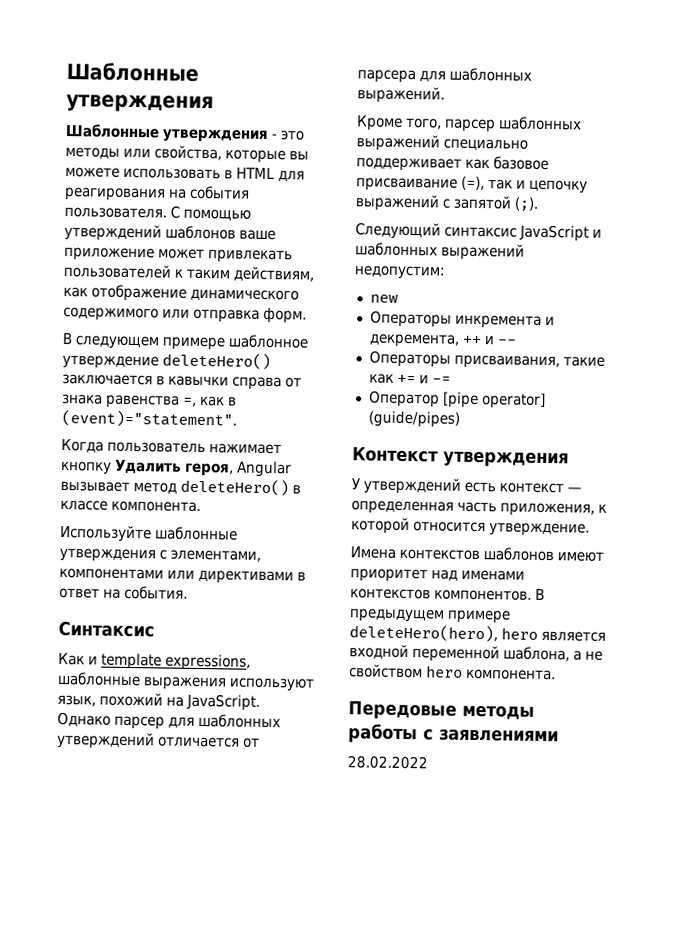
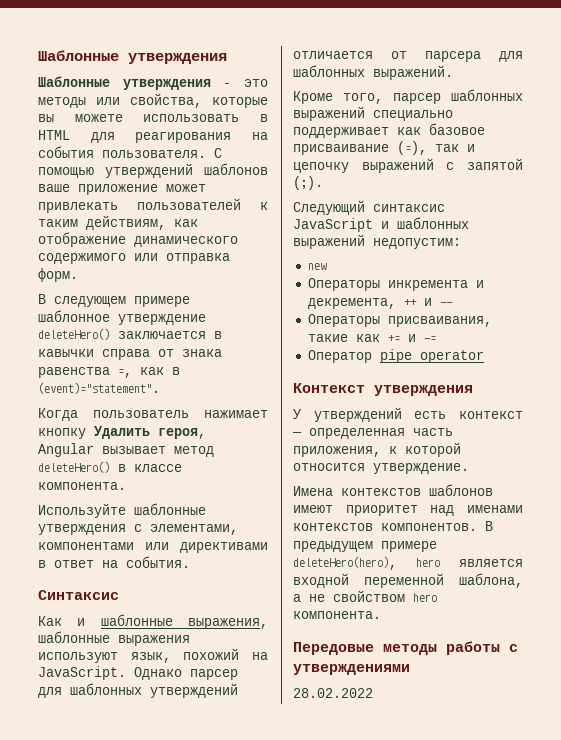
- Как и template expressions, шаблонные выражения используют язык, похожий на JavaScript.
+ Как и шаблонные выражения, шаблонные выражения используют язык, похожий на JavaScript.
- Оператор [pipe operator] (guide/pipes)
+ Оператор pipe operator
- Передовые методы работы с заявлениями
+ Передовые методы работы с утверждениями

